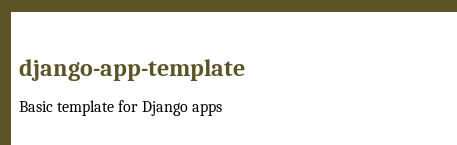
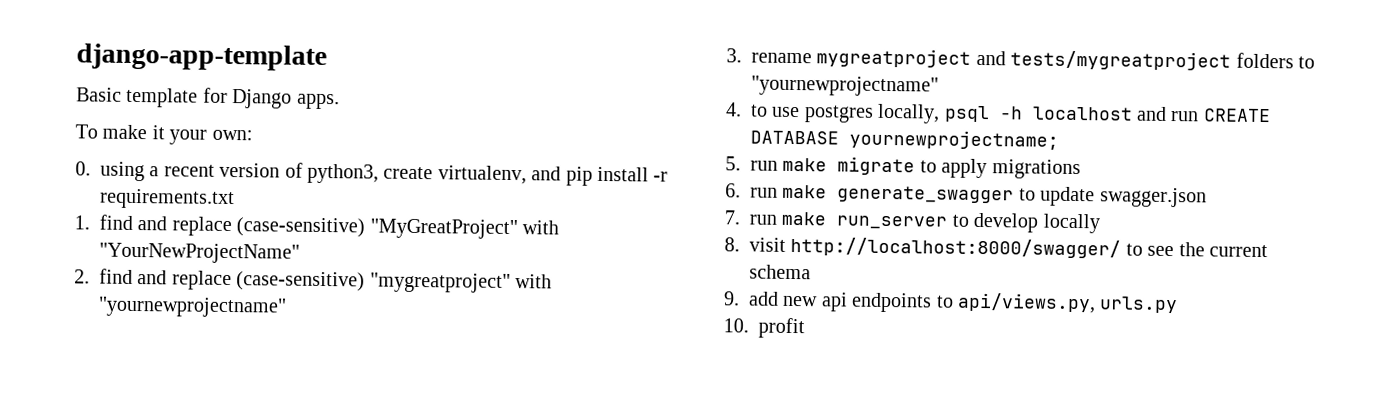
- Basic template for Django apps
+ Basic template for Django apps.
+ To make it your own:
+ 0. using a recent version of python3, create virtualenv, and pip install -r requirements.txt
+ 1. find and replace (case-sensitive) "MyGreatProject" with "YourNewProjectName"
+ 2. find and replace (case-sensitive) "mygreatproject" with "yournewprojectname"
+ 3. rename mygreatproject and tests/mygreatproject folders to "yournewprojectname"
+ 4. to use postgres locally, psql -h localhost and run CREATE DATABASE yournewprojectname;
+ 5. run make migrate to apply migrations
+ 6. run make generate_swagger to update swagger.json
+ 7. run make run_server to develop locally
+ 8. visit http://localhost:8000/swagger/ to see the current schema
+ 9. add new api endpoints to api/views.py, urls.py
+ 10. profit

